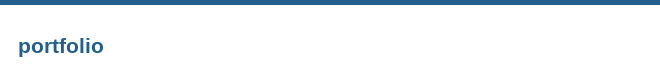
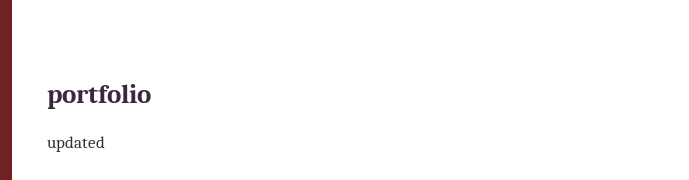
+ updated

